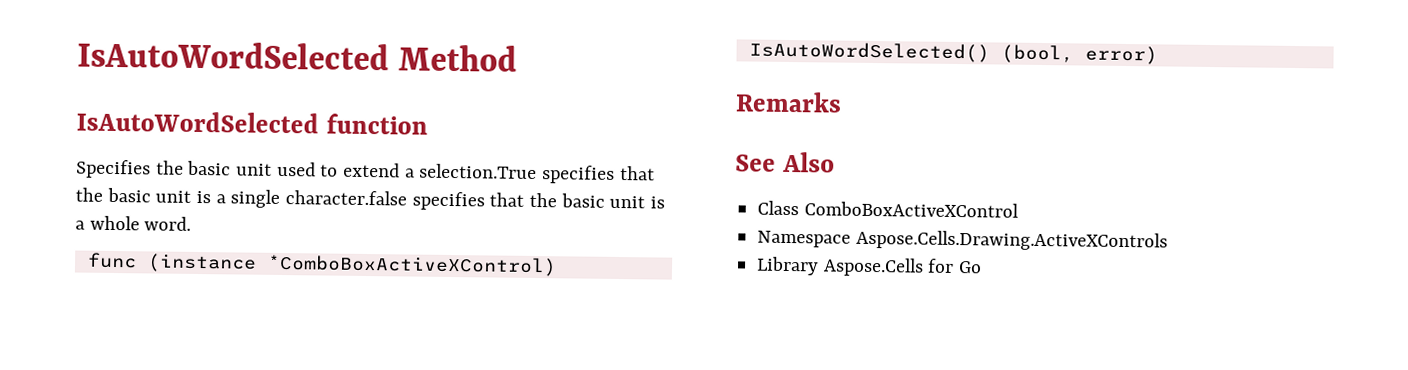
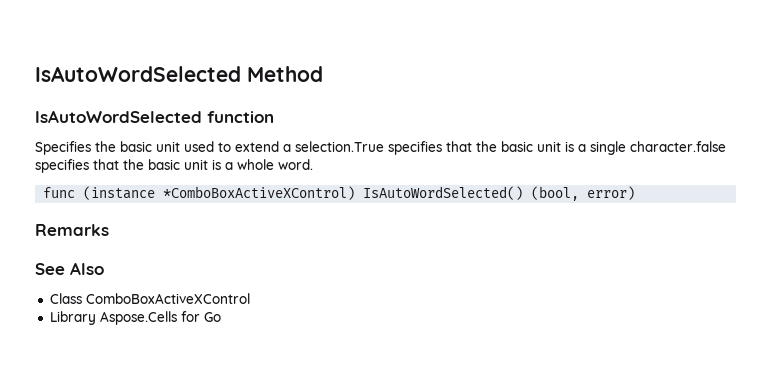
- Namespace Aspose.Cells.Drawing.ActiveXControls

